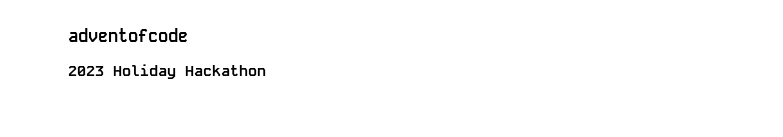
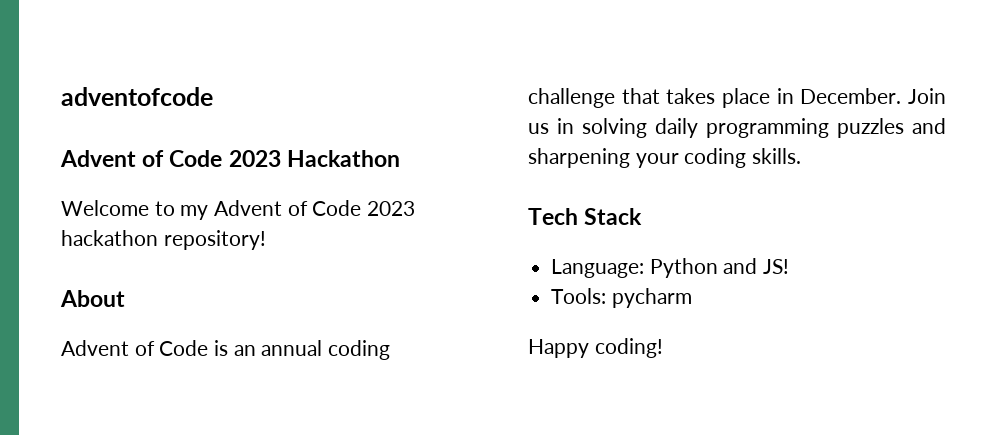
- 2023 Holiday Hackathon
+ Advent of Code 2023 Hackathon
+ Welcome to my Advent of Code 2023 hackathon repository!
+ About
+ Advent of Code is an annual coding challenge that takes place in December. Join us in solving daily programming puzzles and sharpening your coding skills.
+ Tech Stack
+ Language: Python and JS!
+ Tools: pycharm
+ Happy coding!

